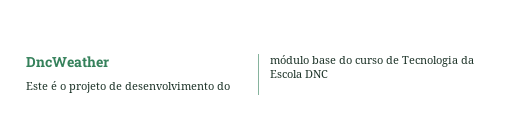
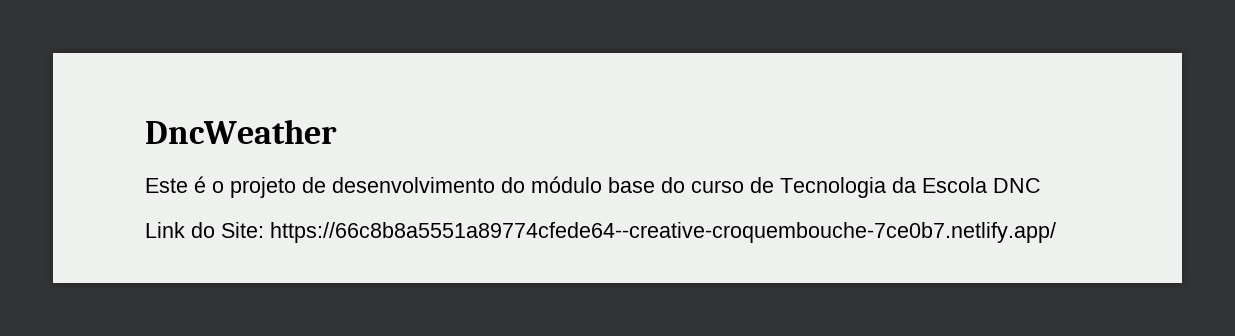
+ Link do Site: https://66c8b8a5551a89774cfede64--creative-croquembouche-7ce0b7.netlify.app/

